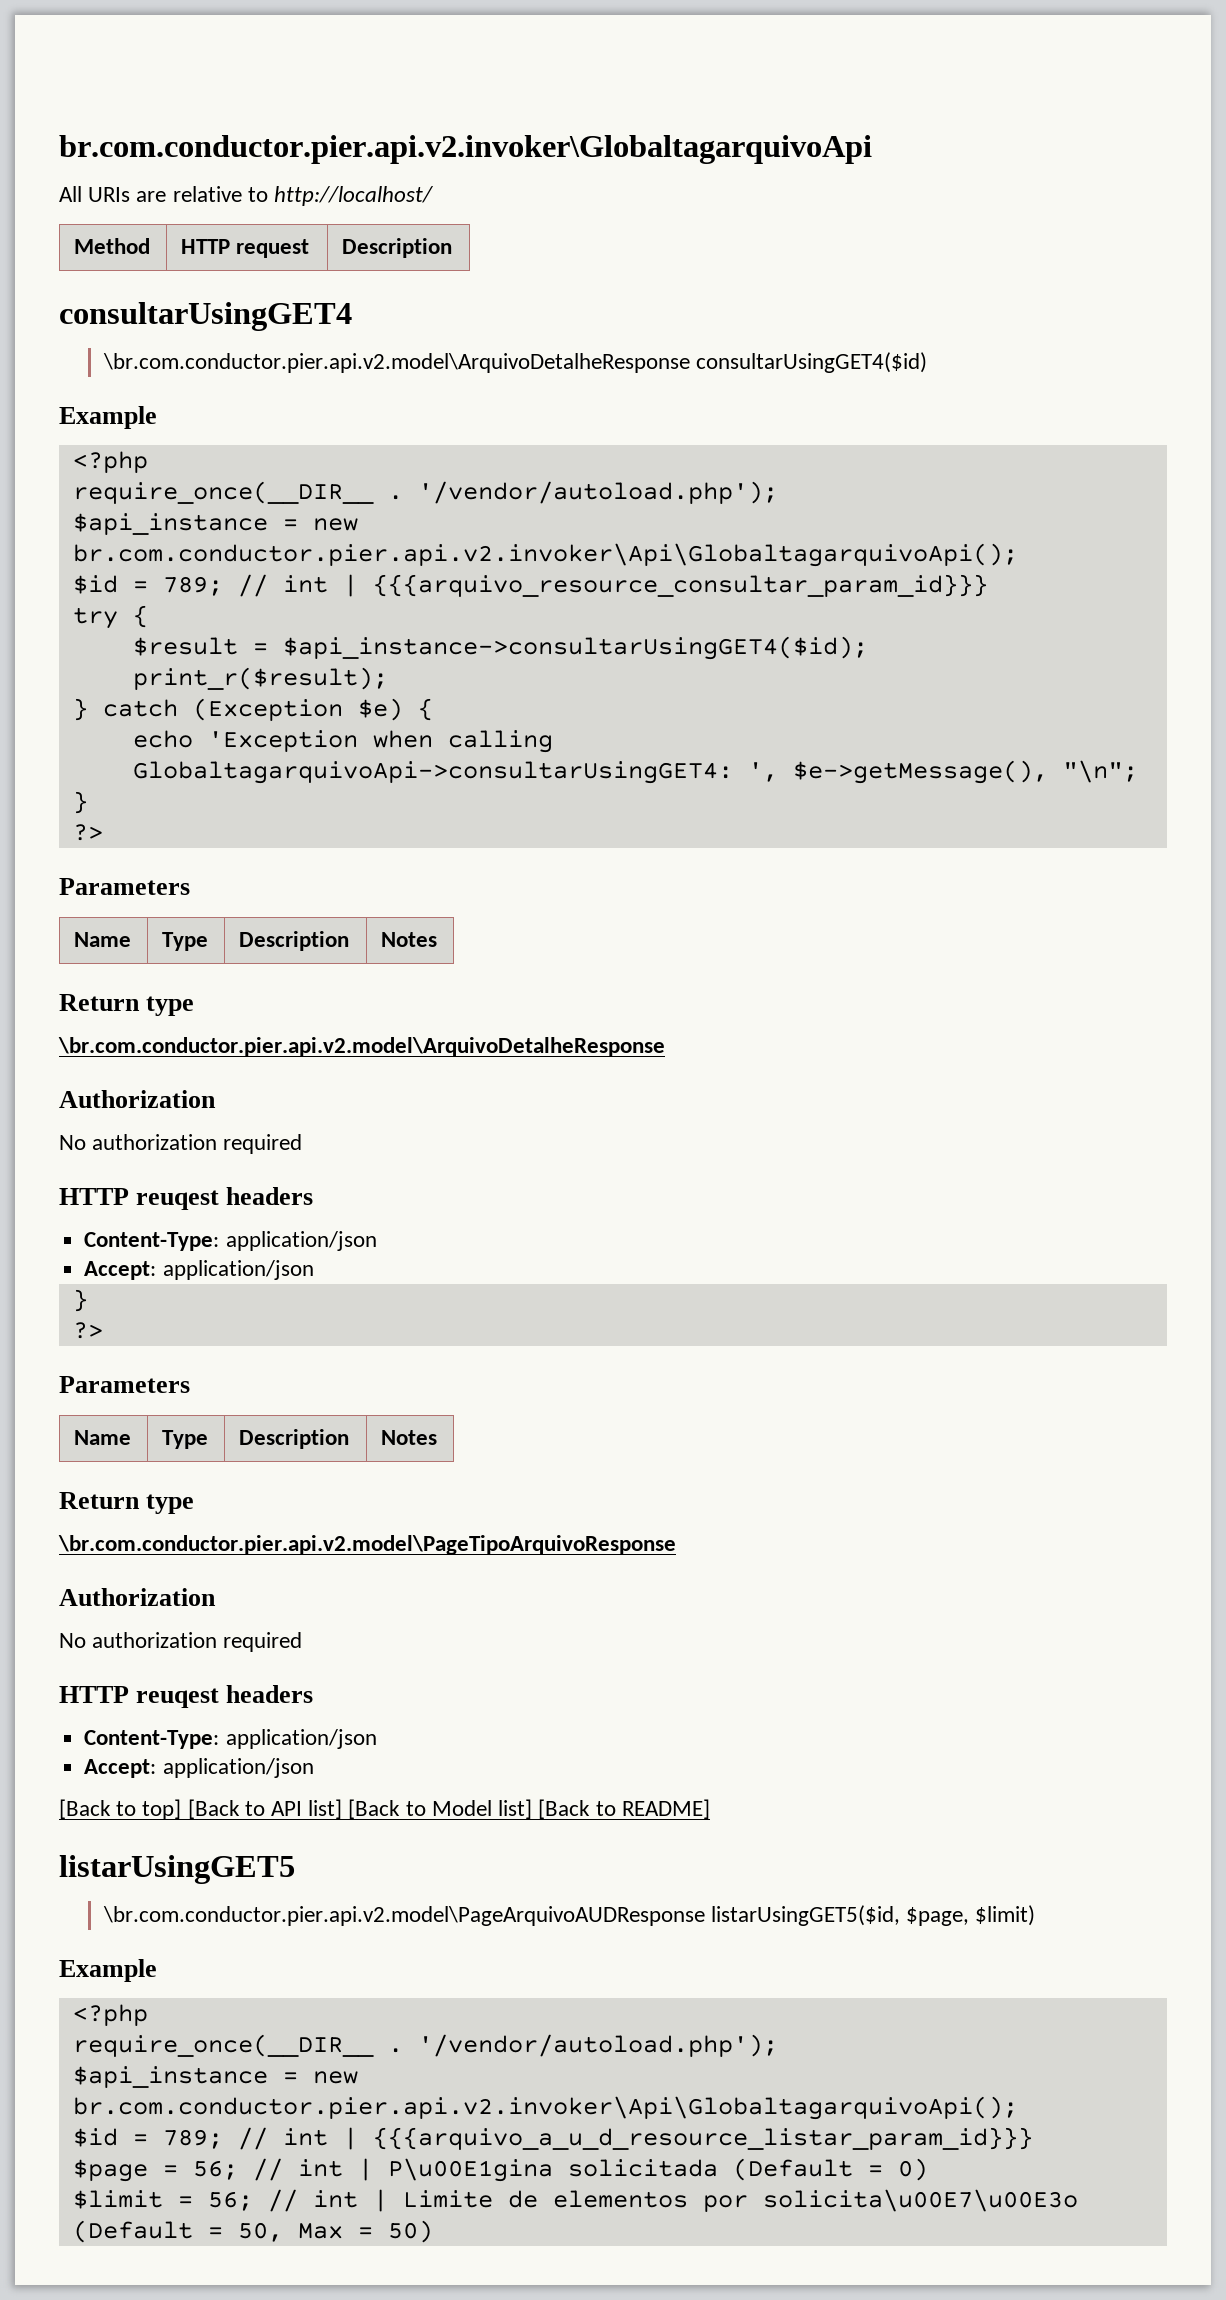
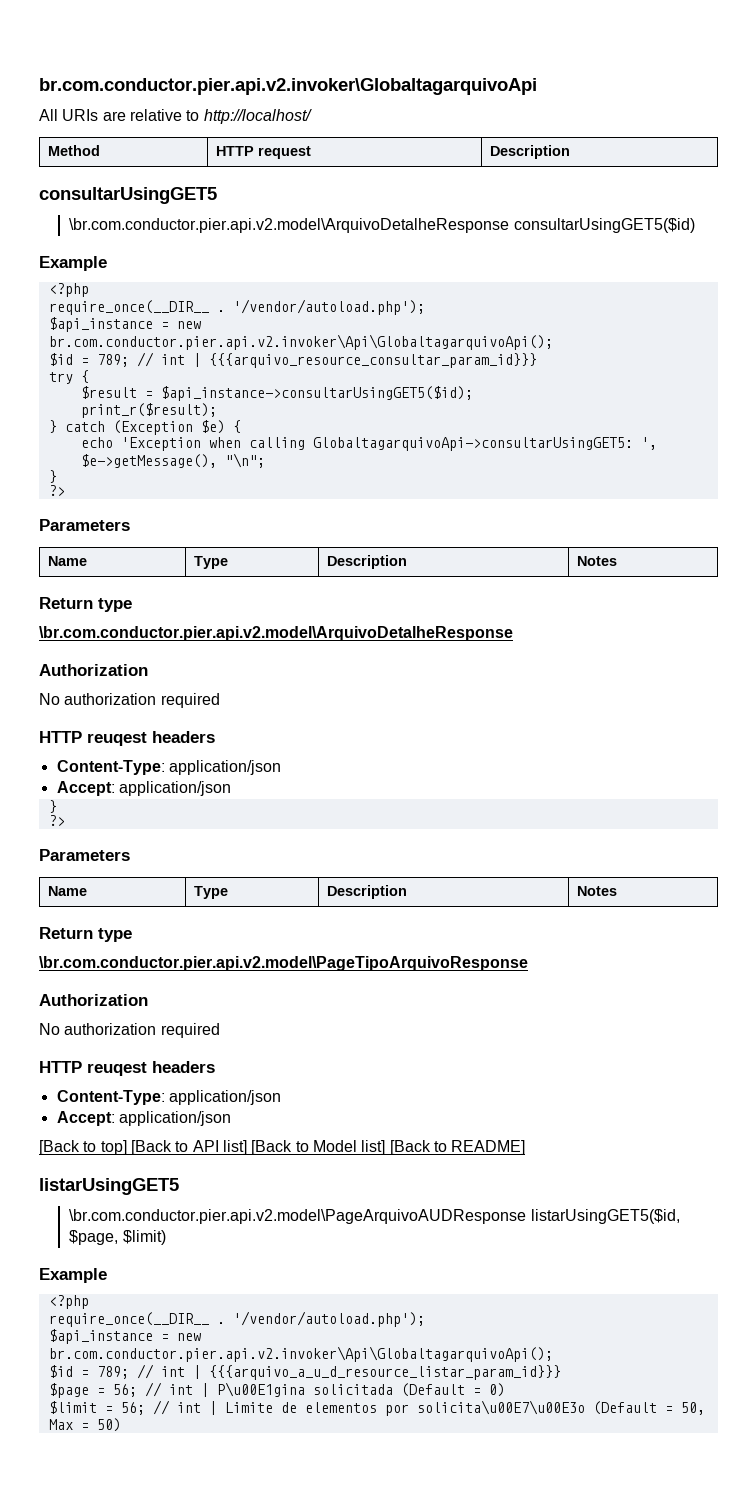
- consultarUsingGET4
- \br.com.conductor.pier.api.v2.model\ArquivoDetalheResponse consultarUsingGET4($id)
+ consultarUsingGET5
+ \br.com.conductor.pier.api.v2.model\ArquivoDetalheResponse consultarUsingGET5($id)
- $result = $api_instance->consultarUsingGET4($id);
+ $result = $api_instance->consultarUsingGET5($id);
- echo 'Exception when calling GlobaltagarquivoApi->consultarUsingGET4: ', $e->getMessage(), "\n";
+ echo 'Exception when calling GlobaltagarquivoApi->consultarUsingGET5: ', $e->getMessage(), "\n";

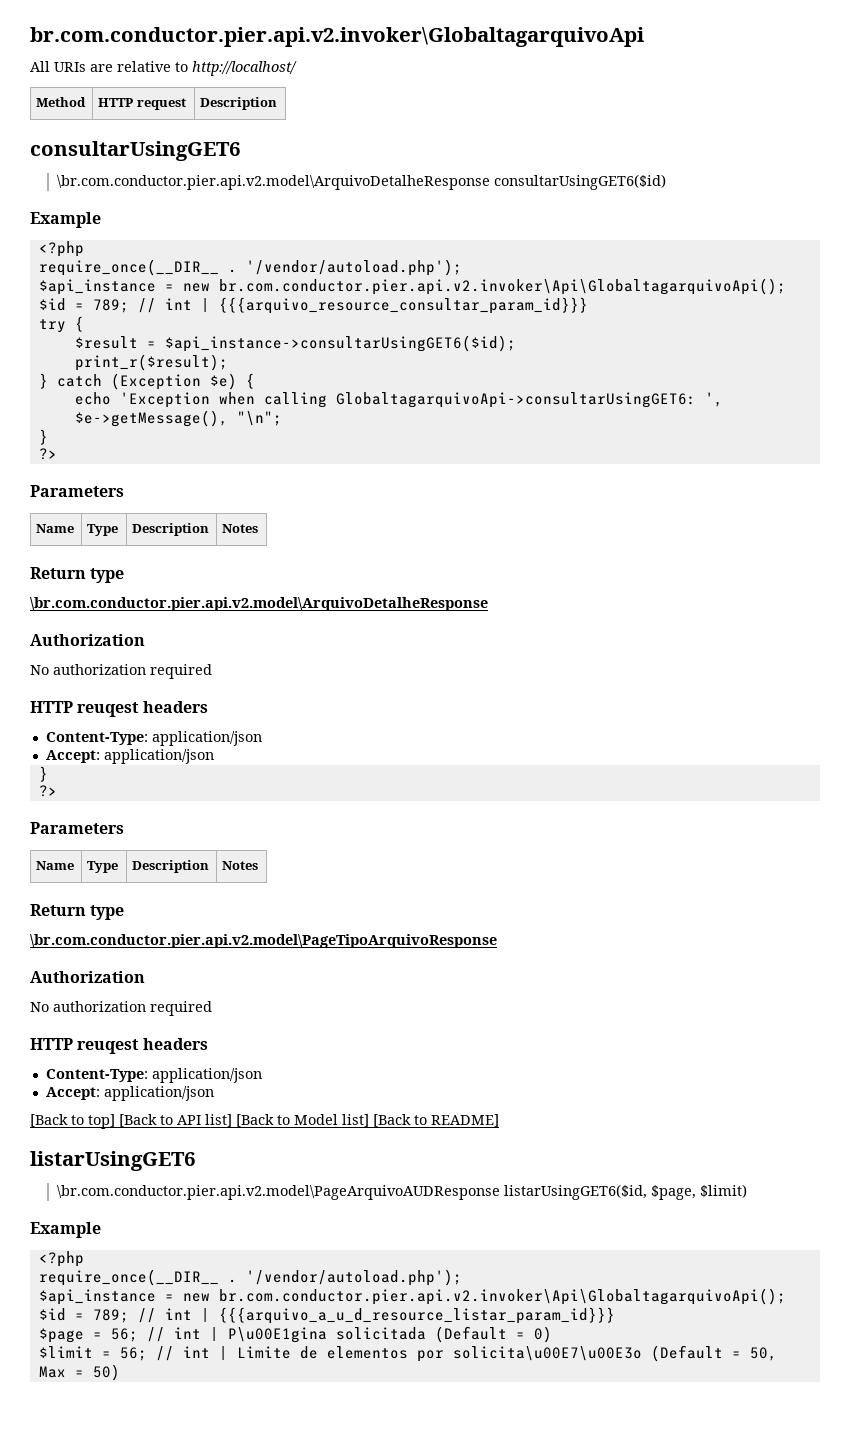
- consultarUsingGET5
- \br.com.conductor.pier.api.v2.model\ArquivoDetalheResponse consultarUsingGET5($id)
+ consultarUsingGET6
+ \br.com.conductor.pier.api.v2.model\ArquivoDetalheResponse consultarUsingGET6($id)
- $result = $api_instance->consultarUsingGET5($id);
+ $result = $api_instance->consultarUsingGET6($id);
- echo 'Exception when calling GlobaltagarquivoApi->consultarUsingGET5: ', $e->getMessage(), "\n";
+ echo 'Exception when calling GlobaltagarquivoApi->consultarUsingGET6: ', $e->getMessage(), "\n";
- listarUsingGET5
+ listarUsingGET6
- \br.com.conductor.pier.api.v2.model\PageArquivoAUDResponse listarUsingGET5($id, $page, $limit)
+ \br.com.conductor.pier.api.v2.model\PageArquivoAUDResponse listarUsingGET6($id, $page, $limit)

